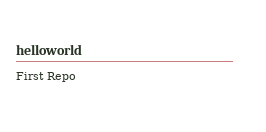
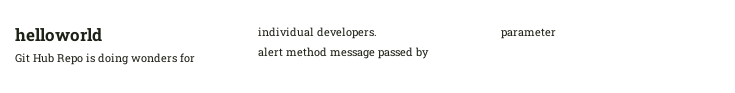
- First Repo
+ Git Hub Repo is doing wonders for individual developers.
+ alert method message passed by parameter

